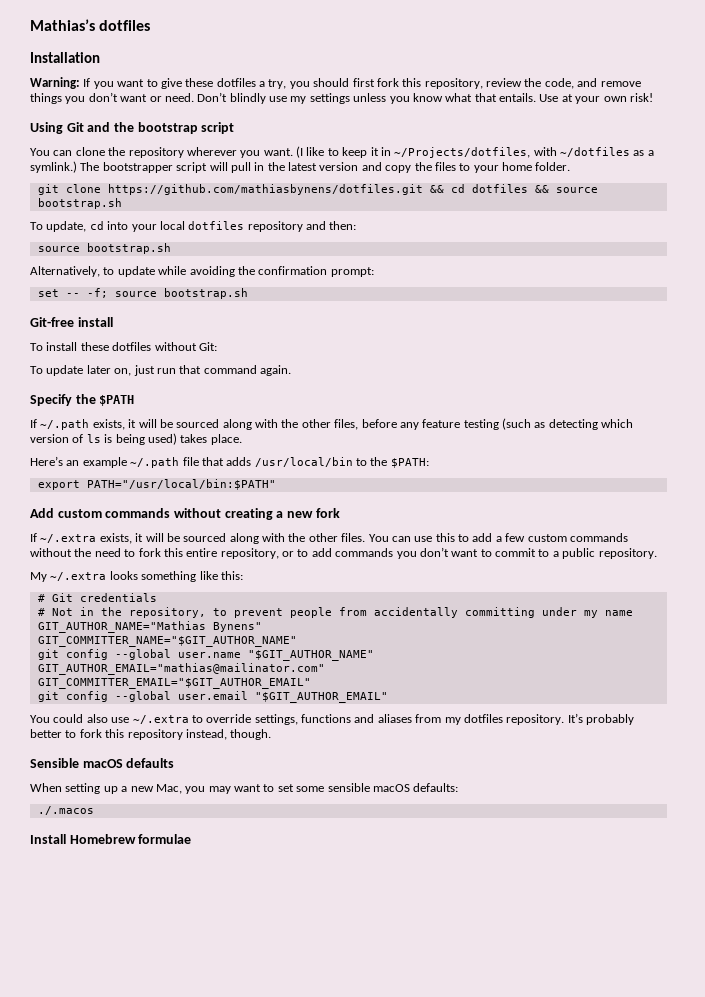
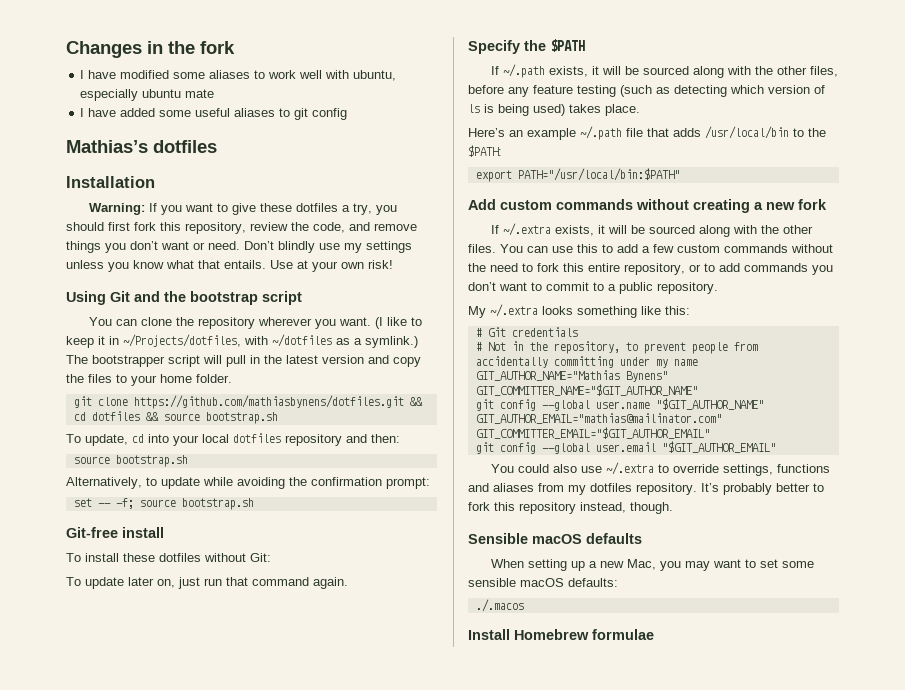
+ Changes in the fork
+ I have modified some aliases to work well with ubuntu, especially ubuntu mate
+ I have added some useful aliases to git config

